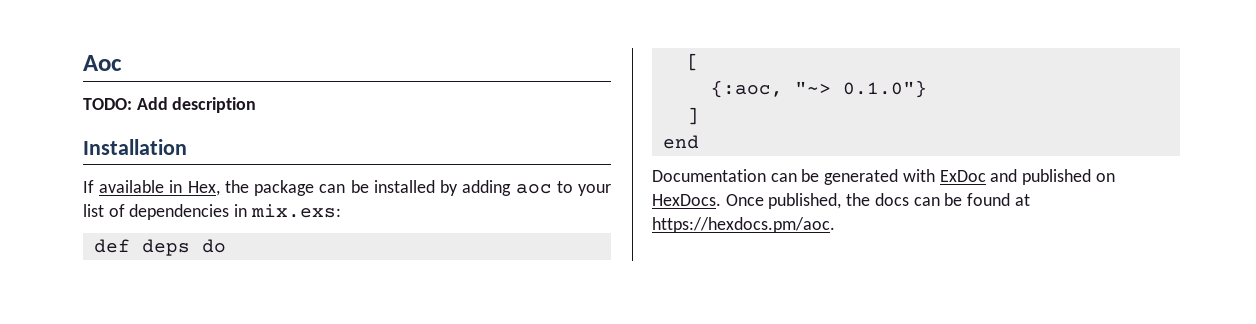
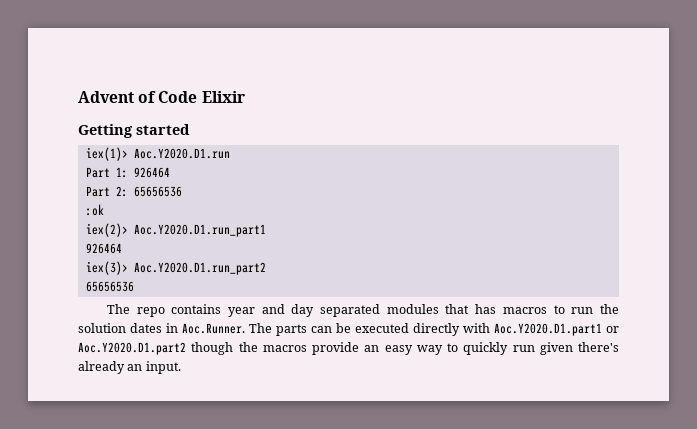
- Aoc
- TODO: Add description
- Installation
- If available in Hex, the package can be installed by adding aoc to your list of dependencies in mix.exs:
- def deps do
- [
- {:aoc, "~> 0.1.0"}
- ]
- end
- Documentation can be generated with ExDoc and published on HexDocs. Once published, the docs can be found at https://hexdocs.pm/aoc.
+ Advent of Code Elixir
+ Getting started
+ iex(1)> Aoc.Y2020.D1.run
+ Part 1: 926464
+ Part 2: 65656536
+ :ok
+ iex(2)> Aoc.Y2020.D1.run_part1
+ 926464
+ iex(3)> Aoc.Y2020.D1.run_part2
+ 65656536
+ The repo contains year and day separated modules that has macros to run the solution dates in Aoc.Runner. The parts can be executed directly with Aoc.Y2020.D1.part1 or Aoc.Y2020.D1.part2 though the macros provide an easy way to quickly run given there's already an input.

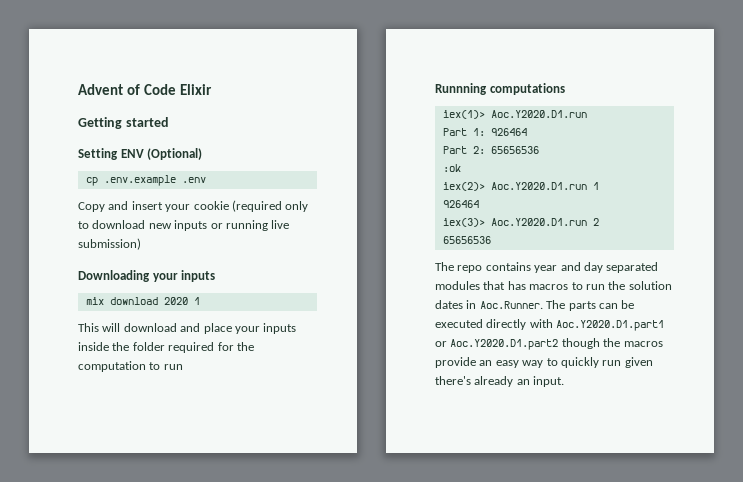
+ Setting ENV (Optional)
+ cp .env.example .env
+ Copy and insert your cookie (required only to download new inputs or running live submission)
+ Downloading your inputs
+ mix download 2020 1
+ This will download and place your inputs inside the folder required for the computation to run
+ Runnning computations
- iex(2)> Aoc.Y2020.D1.run_part1
+ iex(2)> Aoc.Y2020.D1.run 1
- iex(3)> Aoc.Y2020.D1.run_part2
+ iex(3)> Aoc.Y2020.D1.run 2

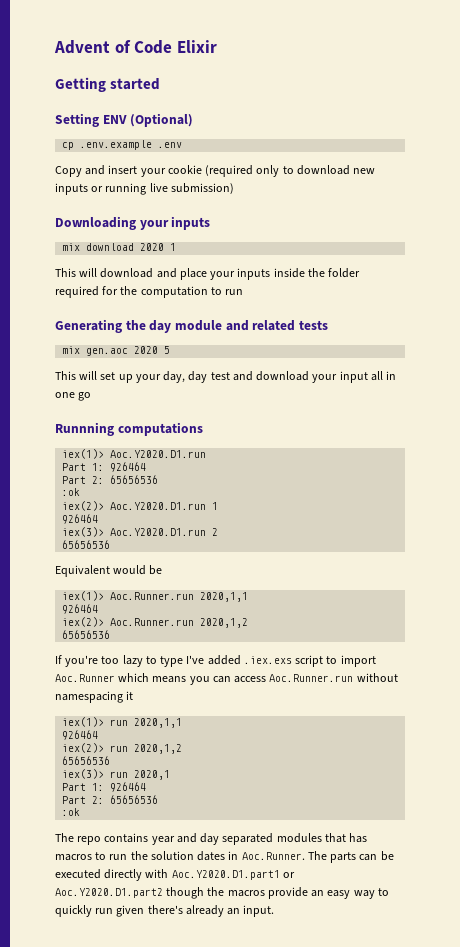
+ Generating the day module and related tests
+ mix gen.aoc 2020 5
+ This will set up your day, day test and download your input all in one go
+ Equivalent would be
+ iex(1)> Aoc.Runner.run 2020,1,1
+ 926464
+ iex(2)> Aoc.Runner.run 2020,1,2
+ 65656536
+ If you're too lazy to type I've added .iex.exs script to import Aoc.Runner which means you can access Aoc.Runner.run without namespacing it
+ iex(1)> run 2020,1,1
+ 926464
+ iex(2)> run 2020,1,2
+ 65656536
+ iex(3)> run 2020,1
+ Part 1: 926464
+ Part 2: 65656536
+ :ok

